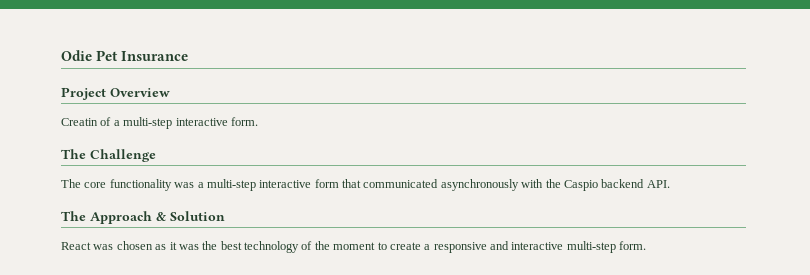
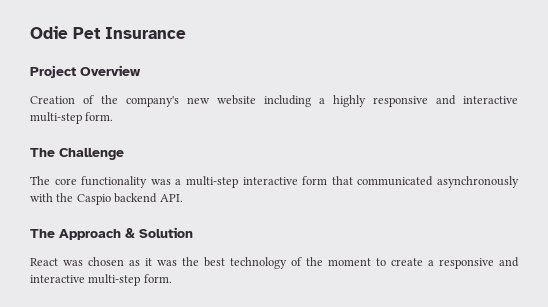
- Creatin of a multi-step interactive form.
+ Creation of the company's new website including a highly responsive and interactive multi-step form.

